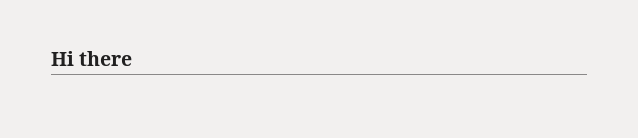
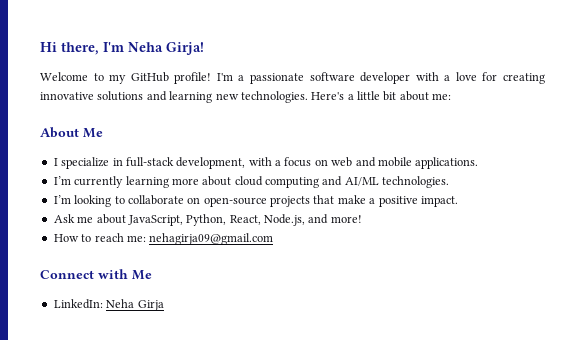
- Hi there
+ Hi there, I'm Neha Girja!
+ Welcome to my GitHub profile! I'm a passionate software developer with a love for creating innovative solutions and learning new technologies. Here's a little bit about me:
+ About Me
+ I specialize in full-stack development, with a focus on web and mobile applications.
+ I’m currently learning more about cloud computing and AI/ML technologies.
+ I’m looking to collaborate on open-source projects that make a positive impact.
+ Ask me about JavaScript, Python, React, Node.js, and more!
+ How to reach me: nehagirja09@gmail.com
+ Connect with Me
+ LinkedIn: Neha Girja

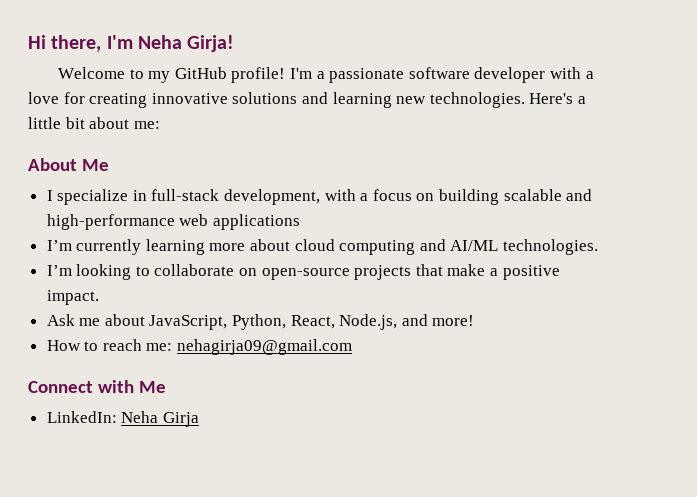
- I specialize in full-stack development, with a focus on web and mobile applications.
+ I specialize in full-stack development, with a focus on building scalable and high-performance web applications

